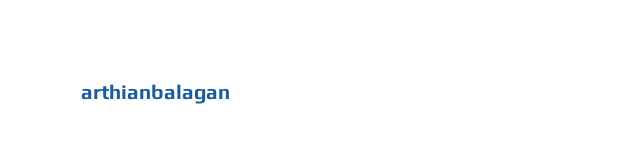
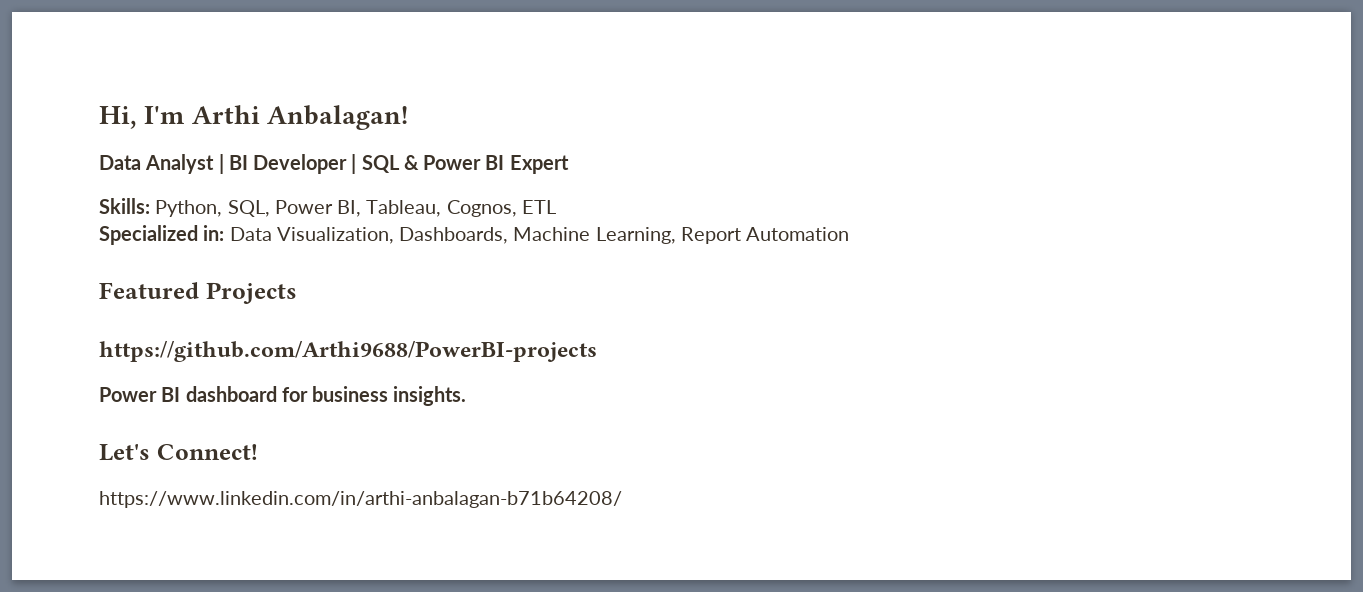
- arthianbalagan
+ Hi, I'm Arthi Anbalagan!
+ Data Analyst | BI Developer | SQL & Power BI Expert
+ Skills: Python, SQL, Power BI, Tableau, Cognos, ETL
+ Specialized in: Data Visualization, Dashboards, Machine Learning, Report Automation
+ Featured Projects
+ https://github.com/Arthi9688/PowerBI-projects
+ Power BI dashboard for business insights.
+ Let's Connect!
+ https://www.linkedin.com/in/arthi-anbalagan-b71b64208/

